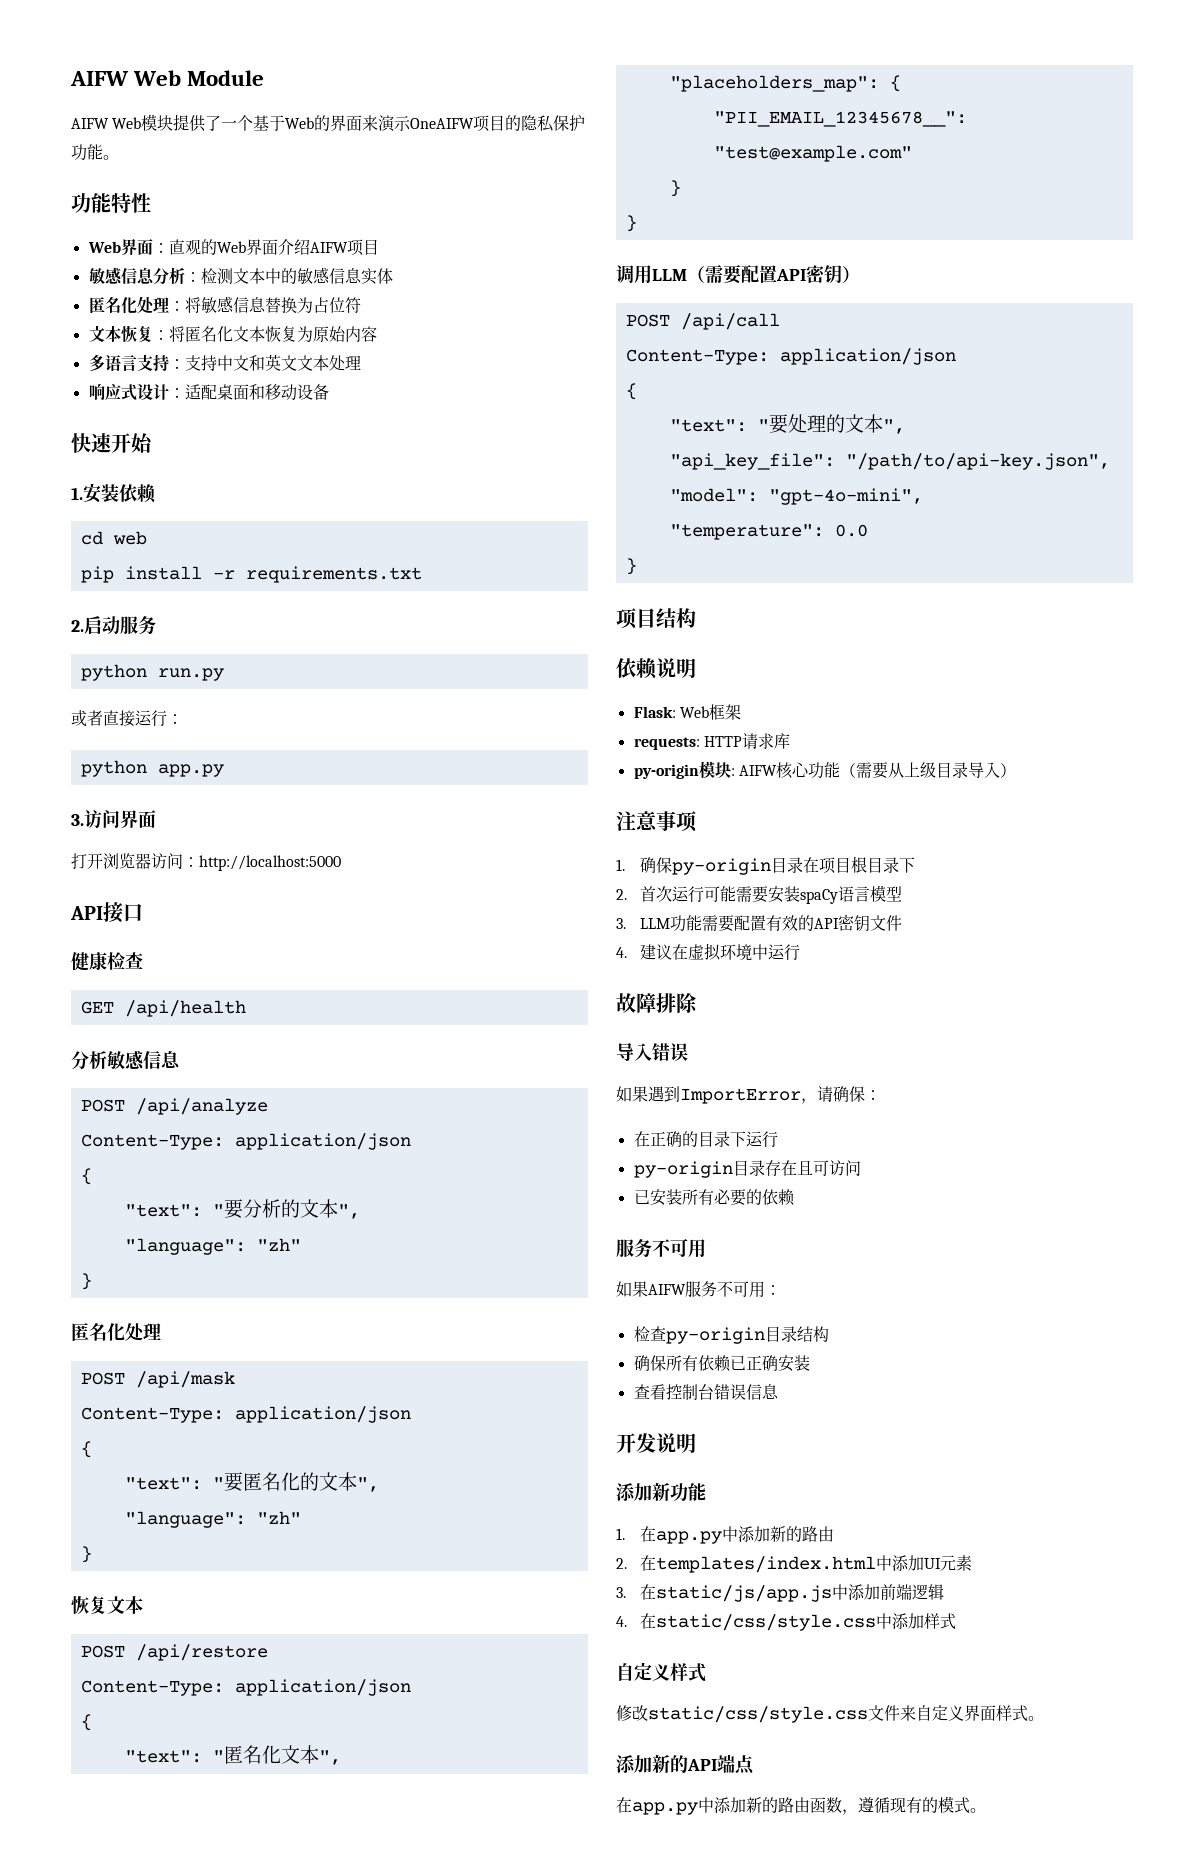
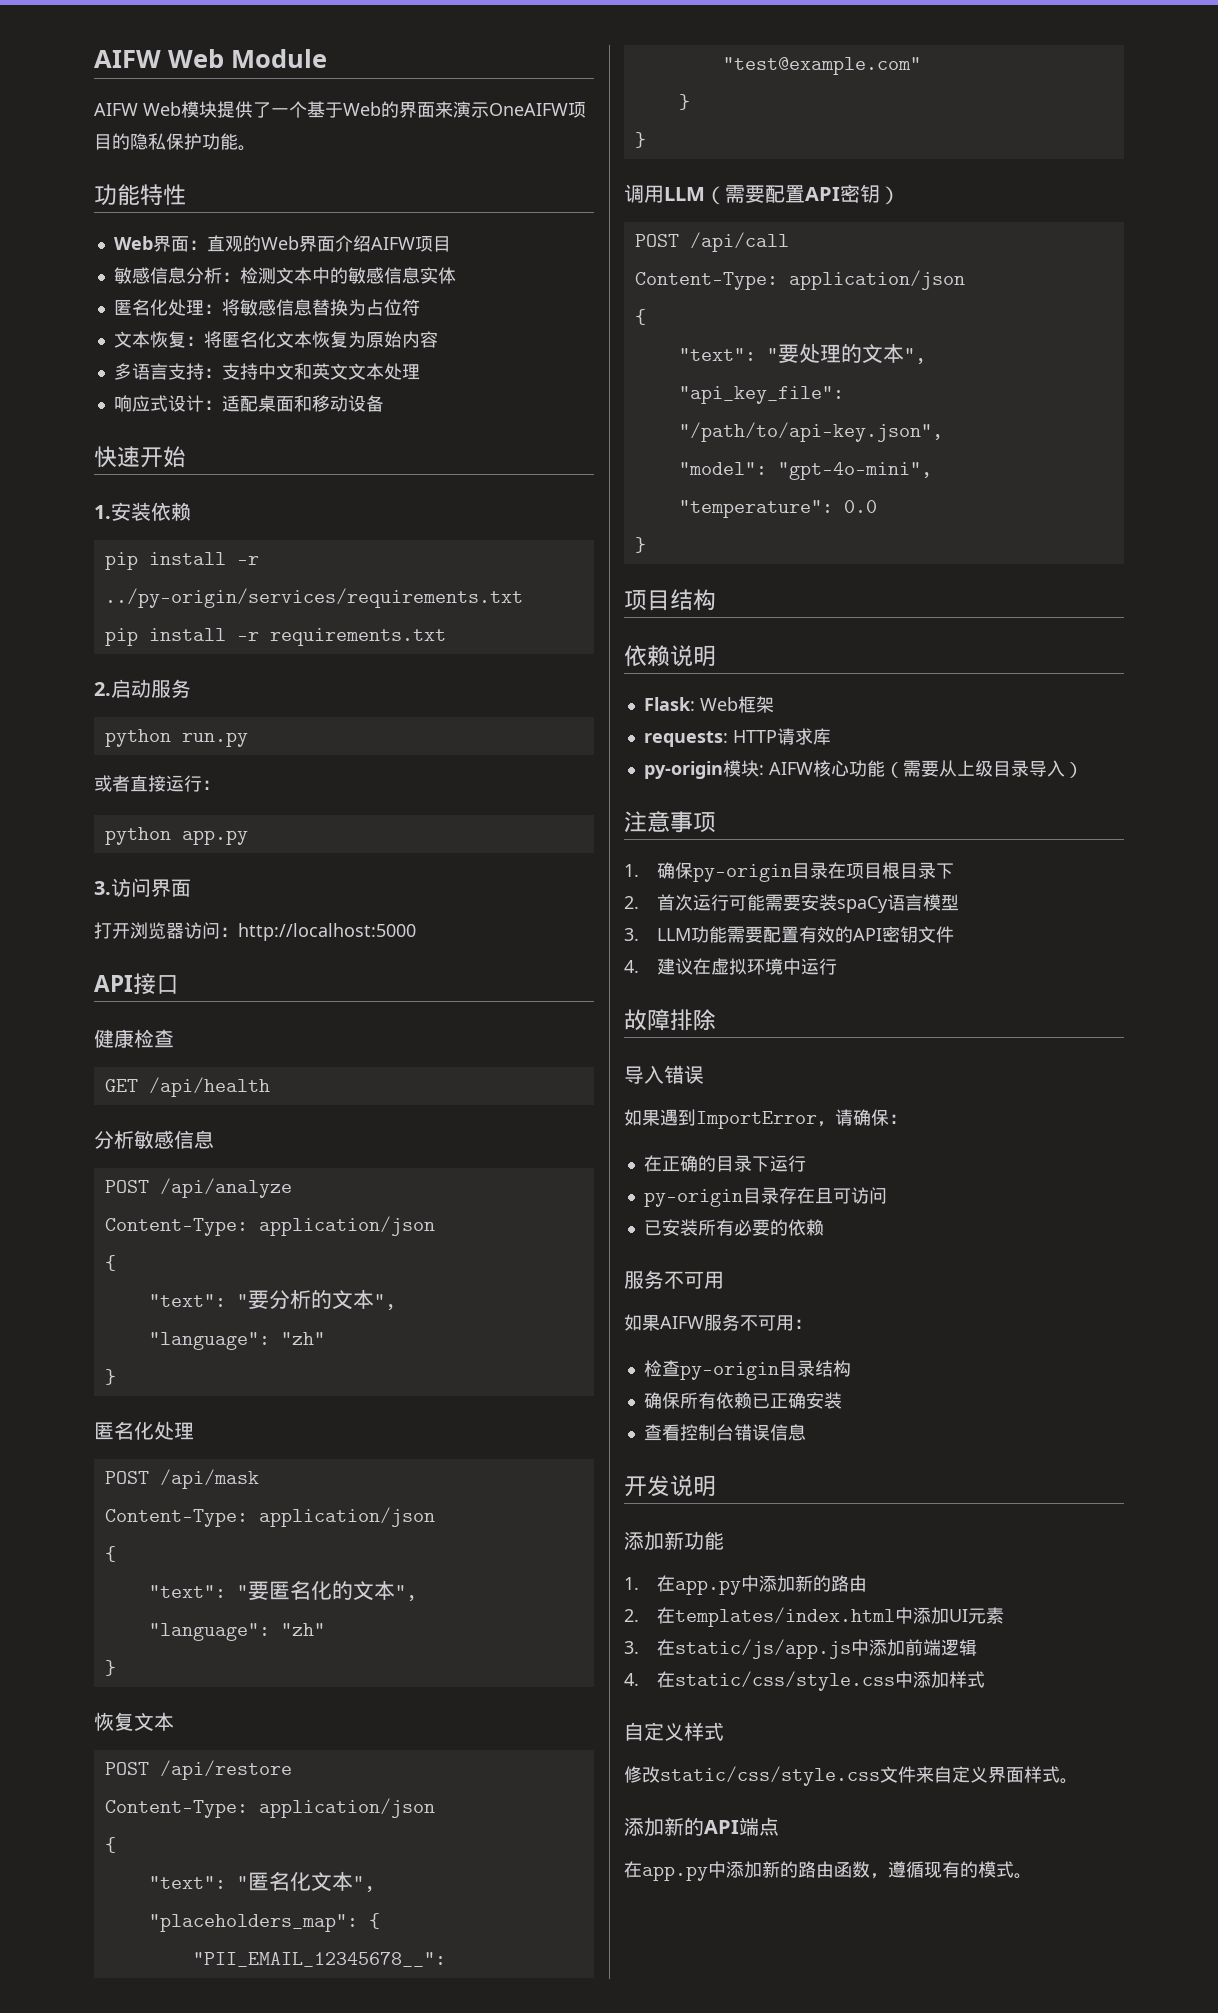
- cd web
+ pip install -r ../py-origin/services/requirements.txt

